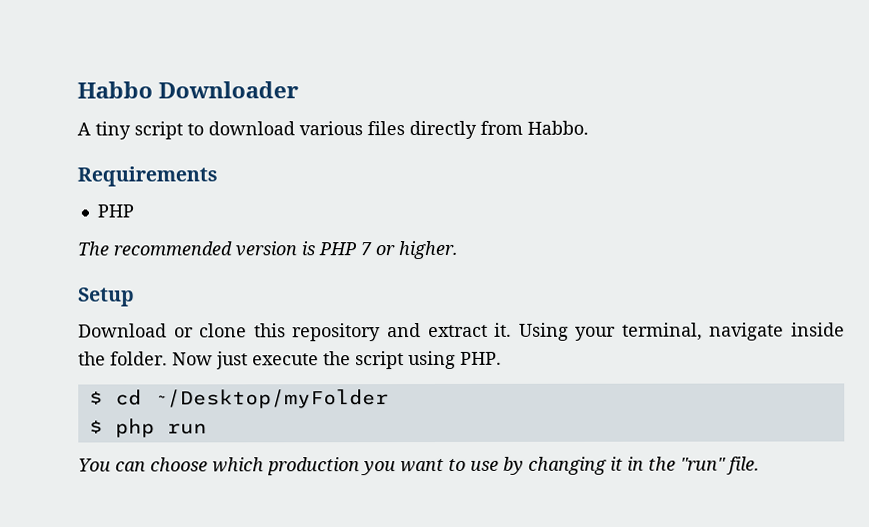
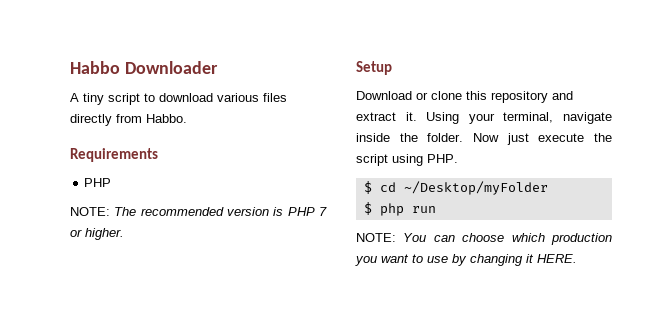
- The recommended version is PHP 7 or higher.
+ NOTE: The recommended version is PHP 7 or higher.
- You can choose which production you want to use by changing it in the "run" file.
+ NOTE: You can choose which production you want to use by changing it HERE.

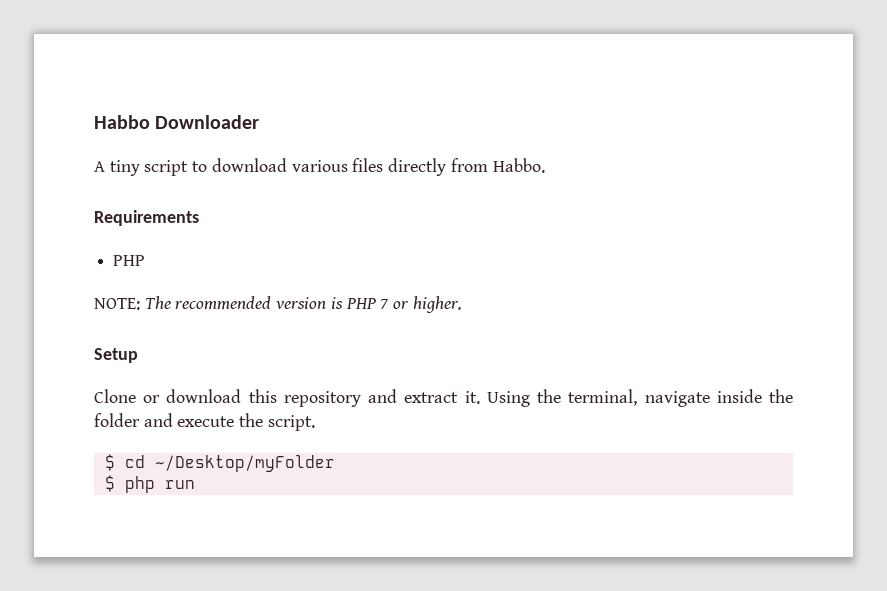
- Download or clone this repository and extract it.
+ Clone or download this repository and extract it.
- Using your terminal, navigate inside the folder. Now just execute the script using PHP.
+ Using the terminal, navigate inside the folder and execute the script.
- NOTE: You can choose which production you want to use by changing it HERE.

